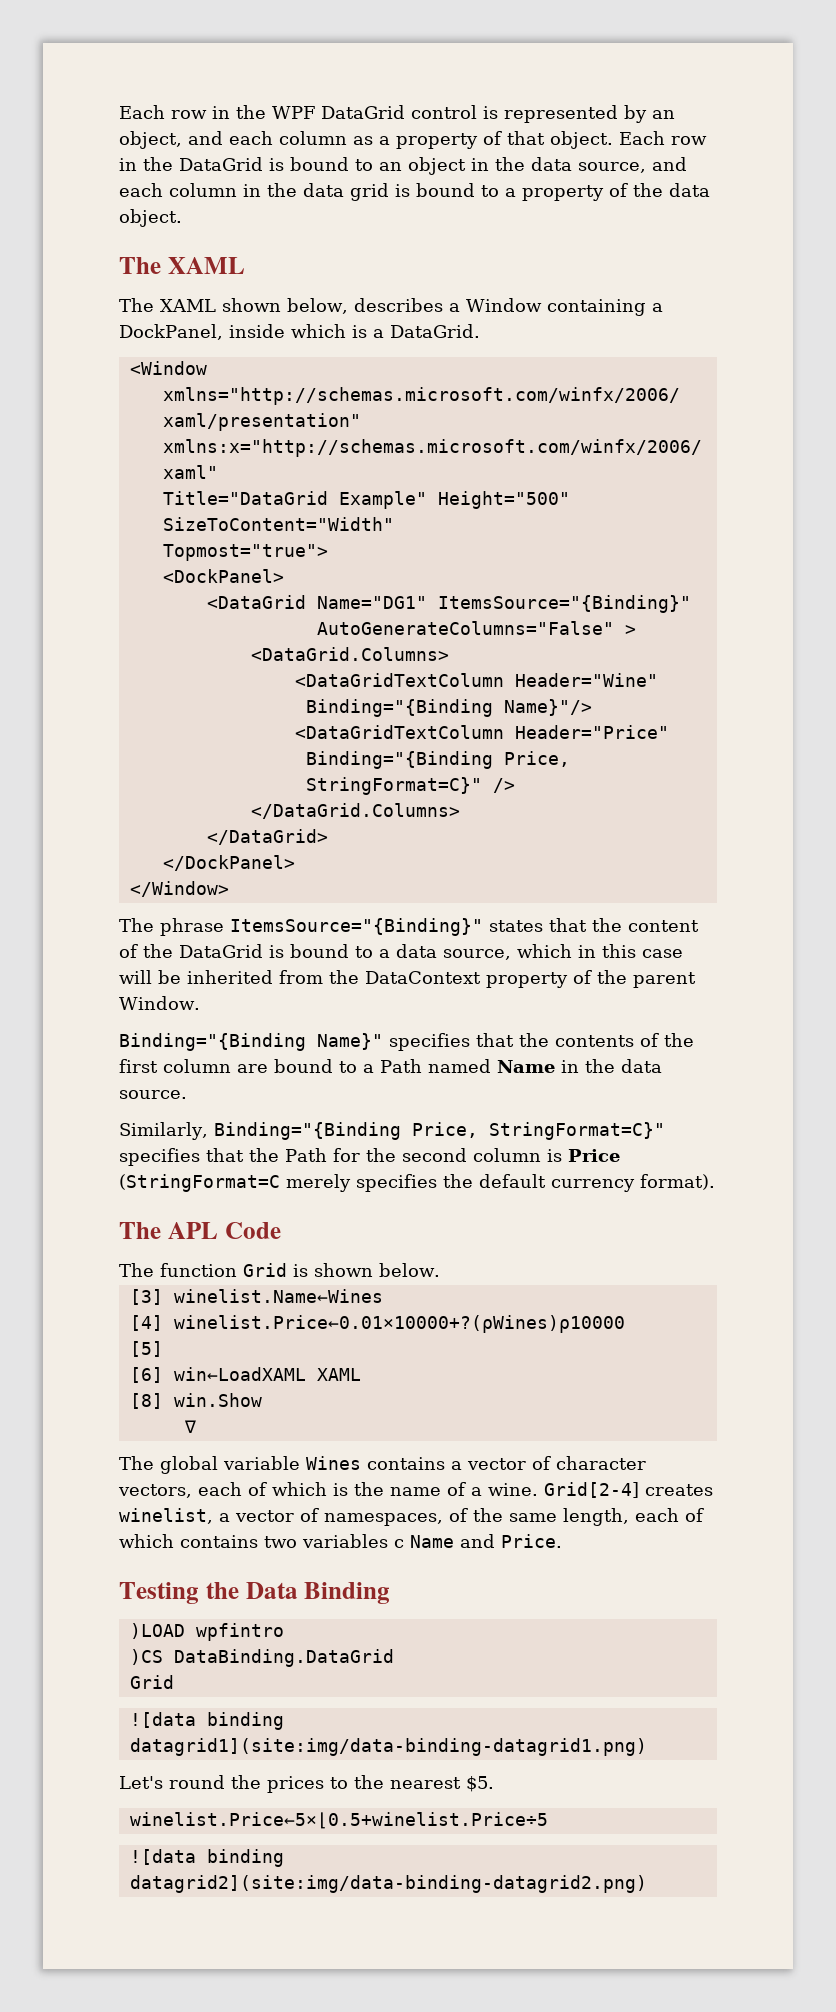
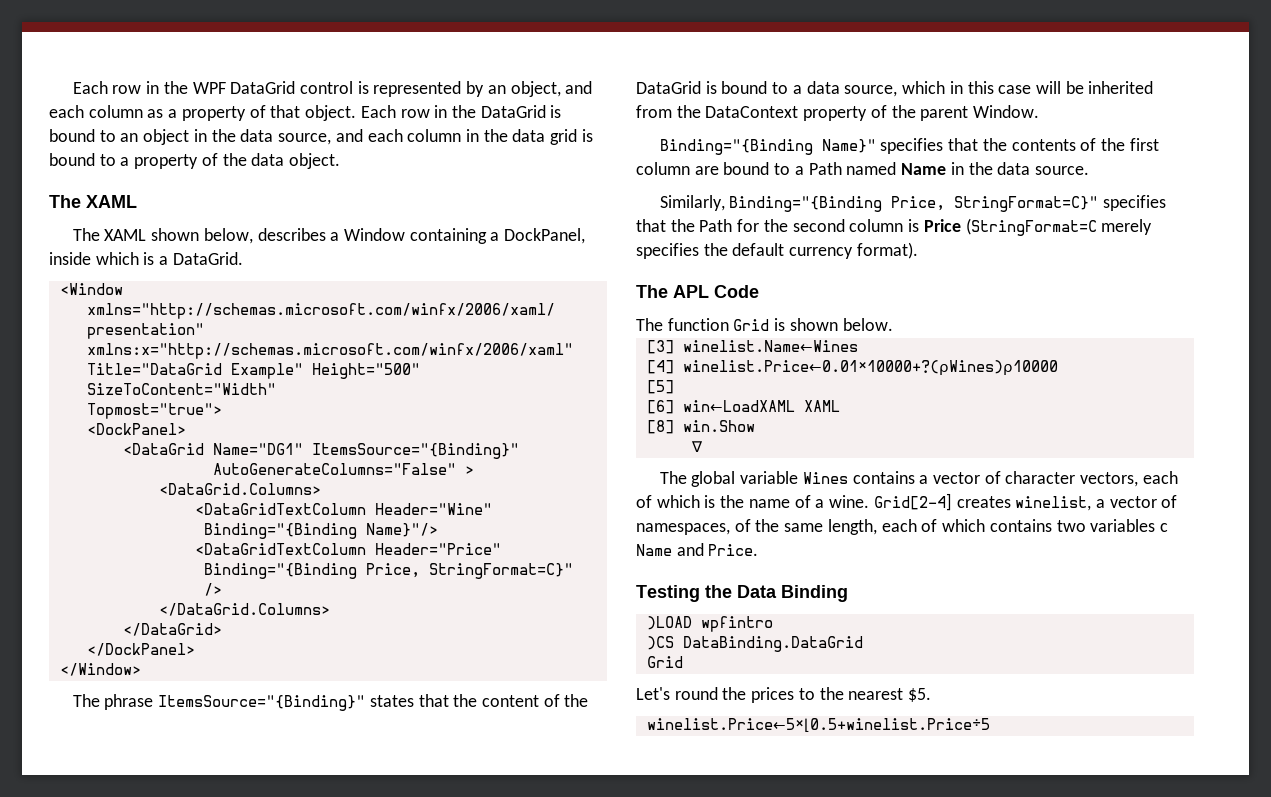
- ![data binding datagrid1](site:img/data-binding-datagrid1.png)
- ![data binding datagrid2](site:img/data-binding-datagrid2.png)

